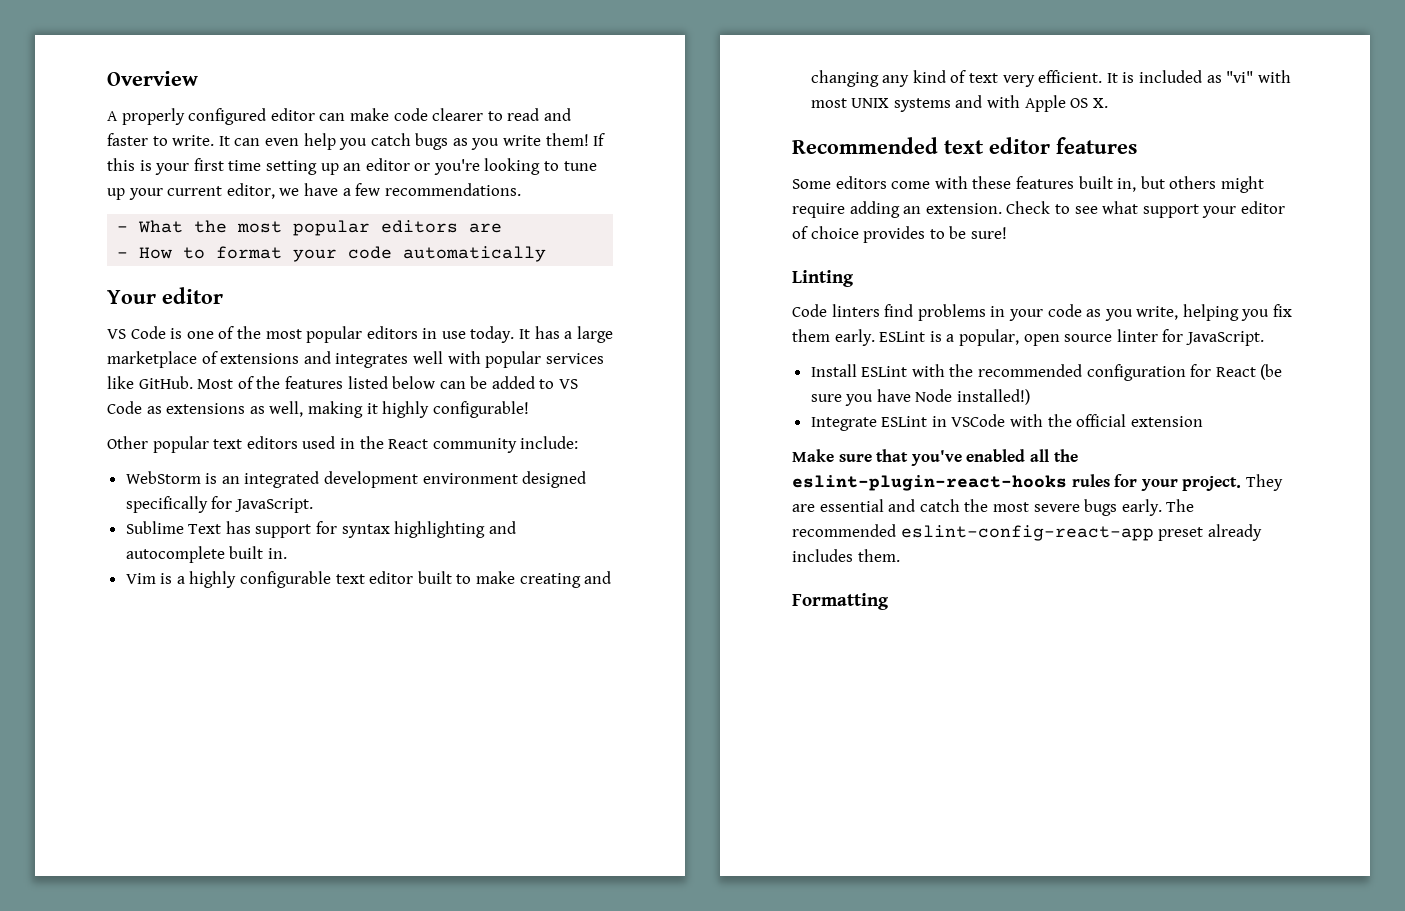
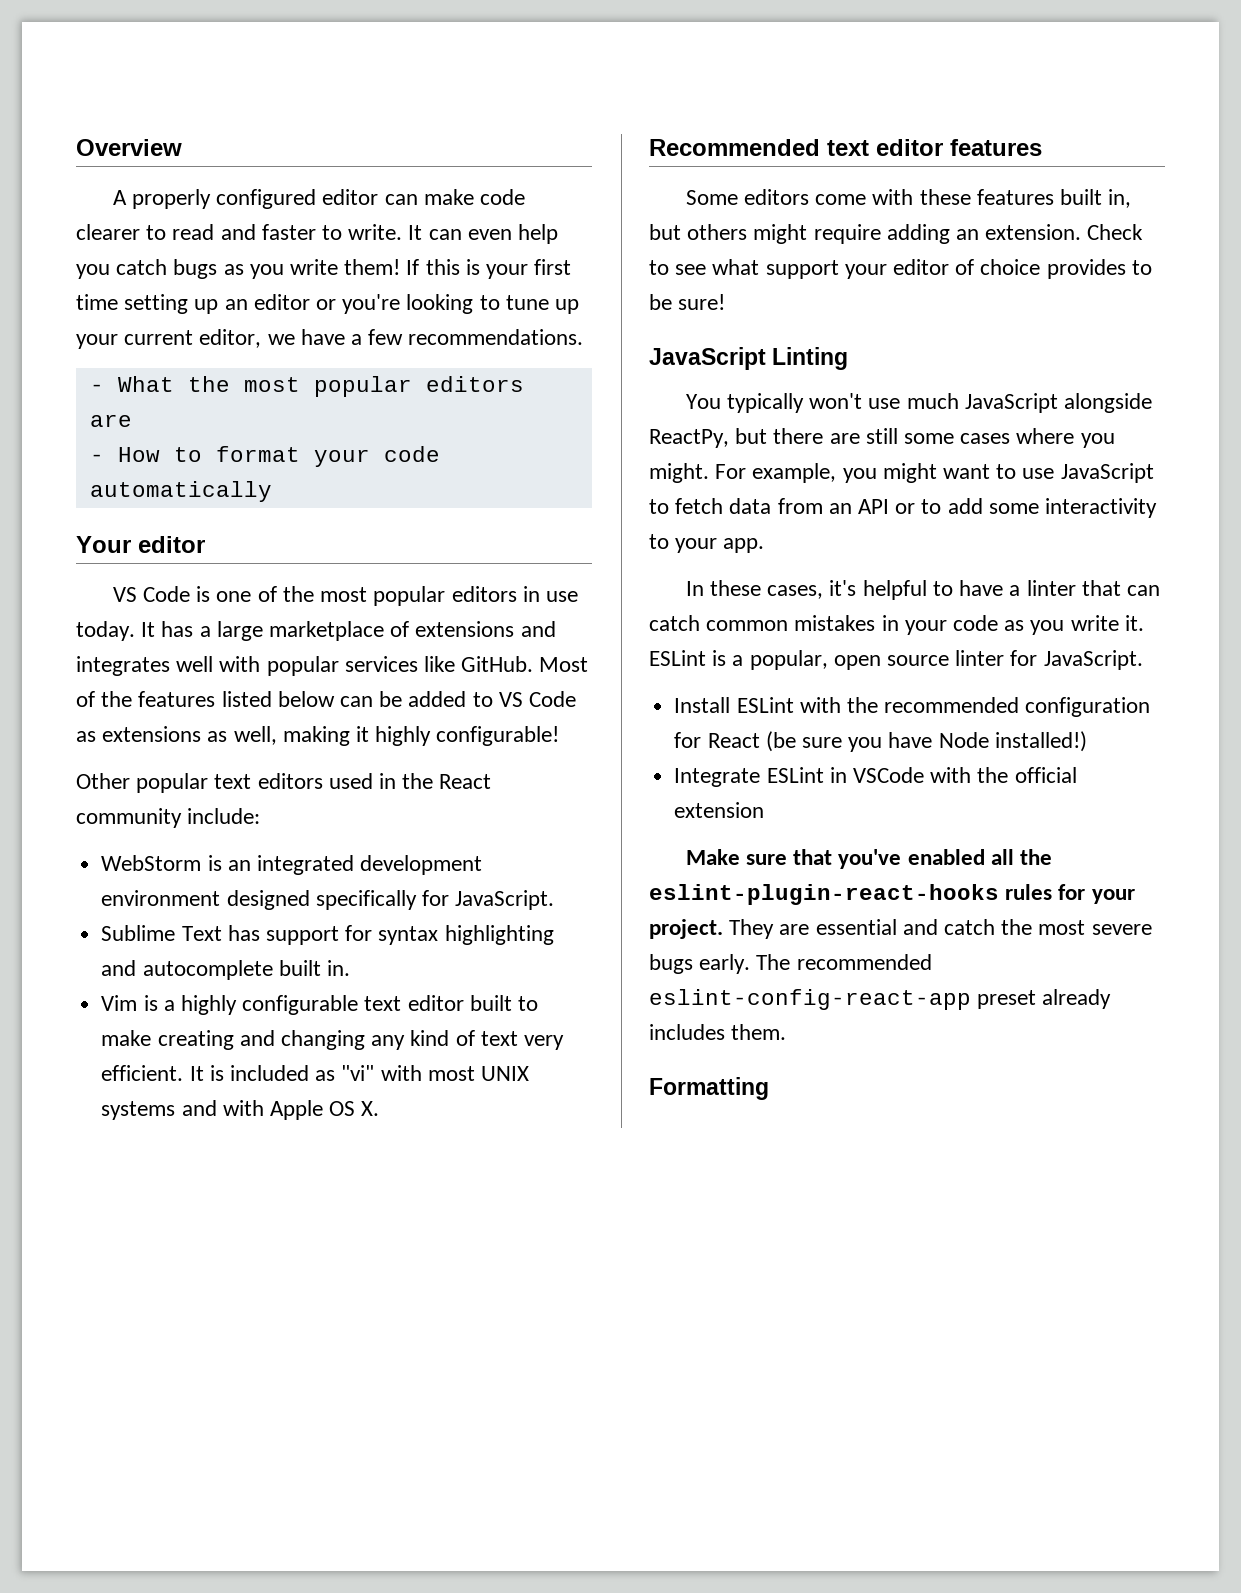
- Linting
+ JavaScript Linting
- Code linters find problems in your code as you write, helping you fix them early.
+ You typically won't use much JavaScript alongside ReactPy, but there are still some cases where you might. For example, you might want to use JavaScript to fetch data from an API or to add some interactivity to your app.
+ In these cases, it's helpful to have a linter that can catch common mistakes in your code as you write it.

